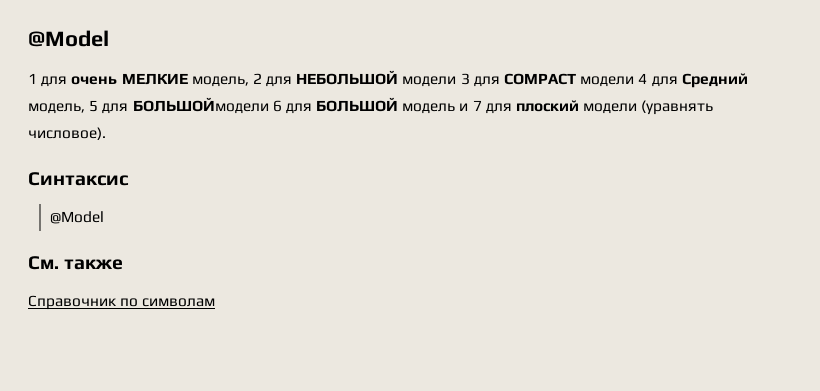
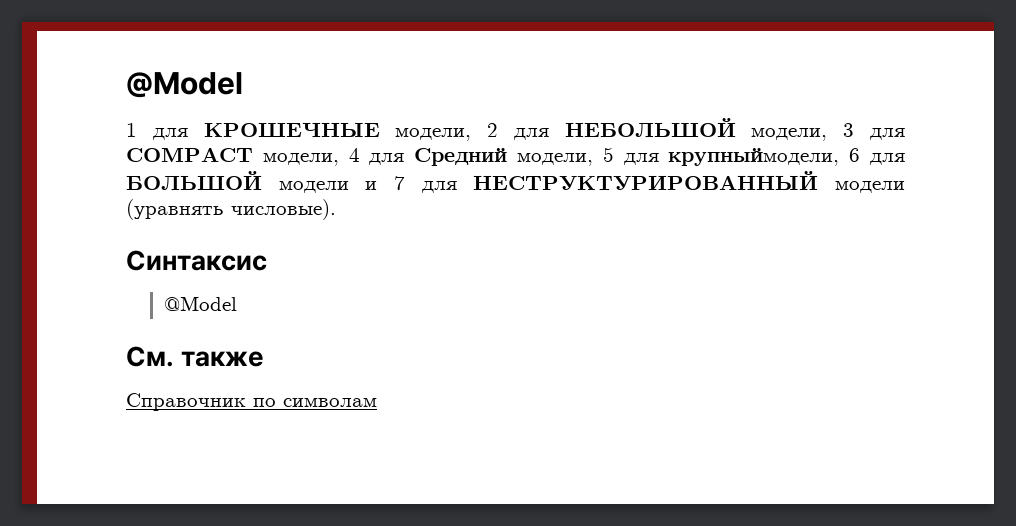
- 1 для очень МЕЛКИЕ модель, 2 для НЕБОЛЬШОЙ модели 3 для COMPACT модели 4 для Средний модель, 5 для БОЛЬШОЙмодели 6 для БОЛЬШОЙ модель и 7 для плоский модели (уравнять числовое).
+ 1 для КРОШЕЧНЫЕ модели, 2 для НЕБОЛЬШОЙ модели, 3 для COMPACT модели, 4 для Средний модели, 5 для крупныймодели, 6 для БОЛЬШОЙ модели и 7 для НЕСТРУКТУРИРОВАННЫЙ модели (уравнять числовые).

